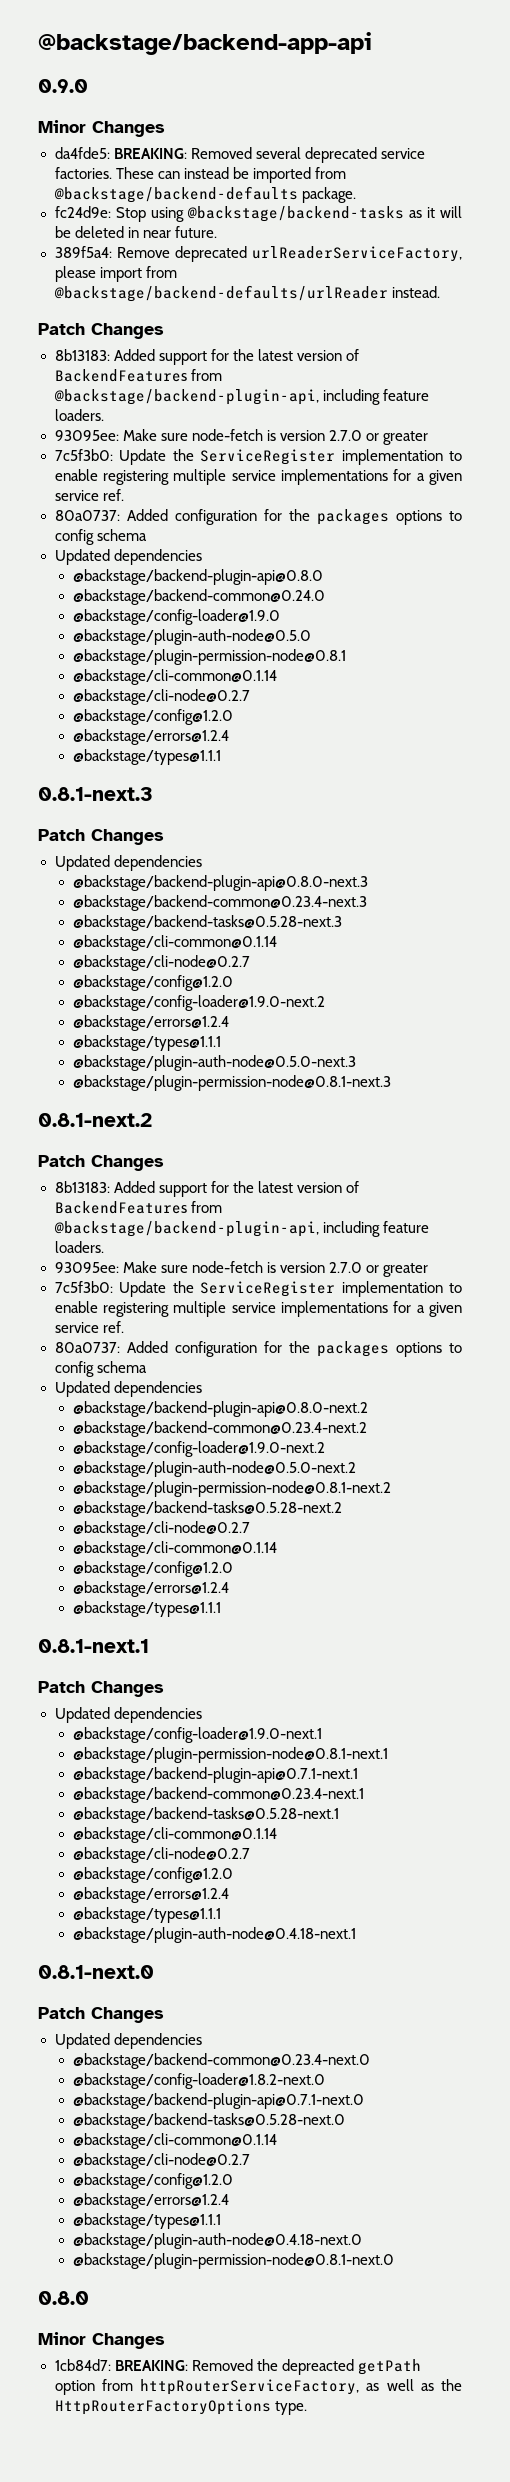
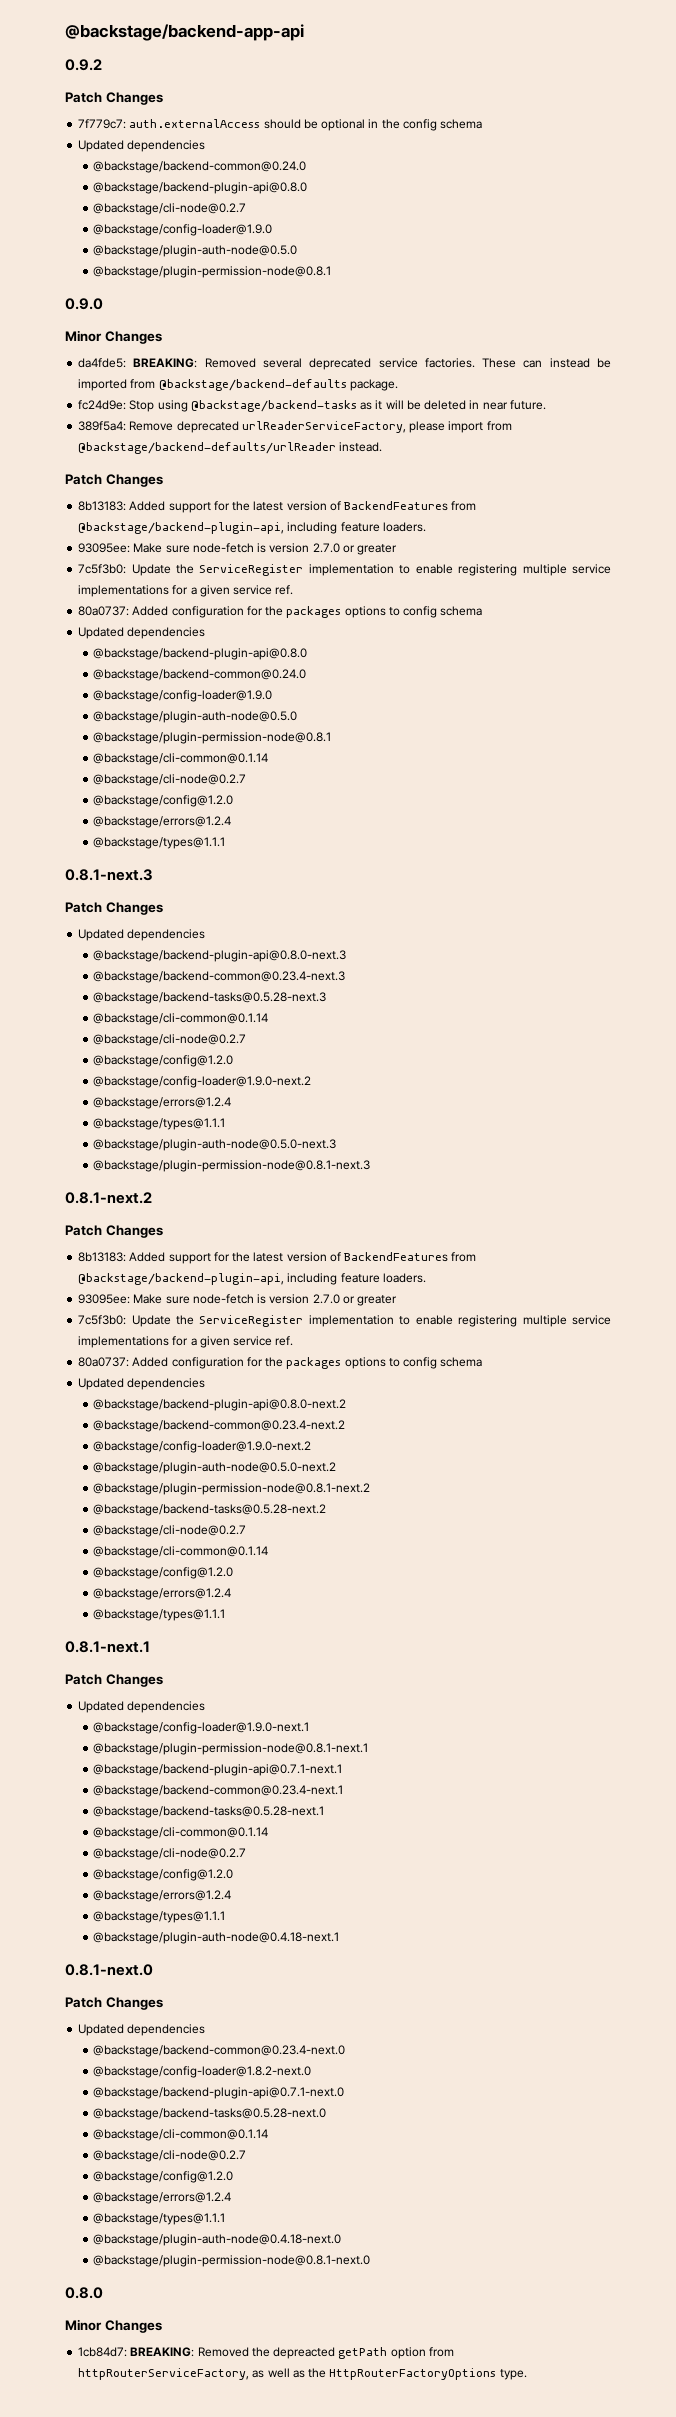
+ 0.9.2
+ Patch Changes
+ 7f779c7: auth.externalAccess should be optional in the config schema
+ Updated dependencies
+ @backstage/backend-common@0.24.0
+ @backstage/backend-plugin-api@0.8.0
+ @backstage/cli-node@0.2.7
+ @backstage/config-loader@1.9.0
+ @backstage/plugin-auth-node@0.5.0
+ @backstage/plugin-permission-node@0.8.1

